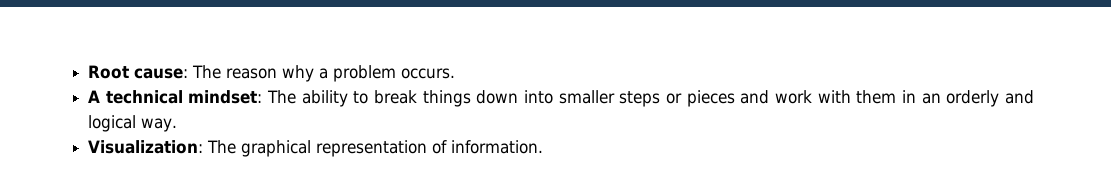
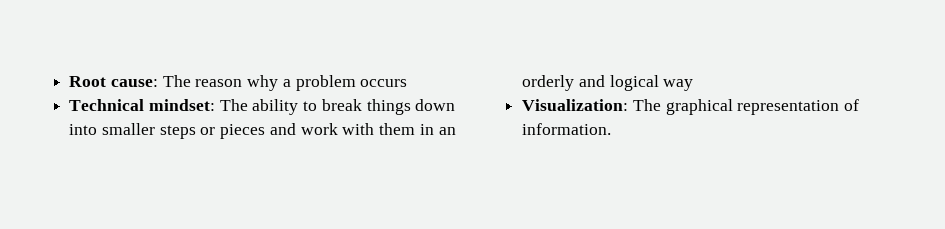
- Root cause: The reason why a problem occurs.
- A technical mindset: The ability to break things down into smaller steps or pieces and work with them in an orderly and logical way.
+ Root cause: The reason why a problem occurs
+ Technical mindset: The ability to break things down into smaller steps or pieces and work with them in an orderly and logical way

